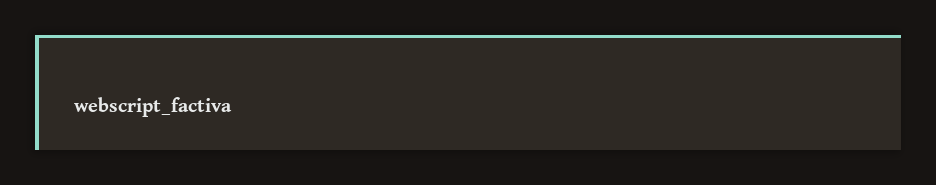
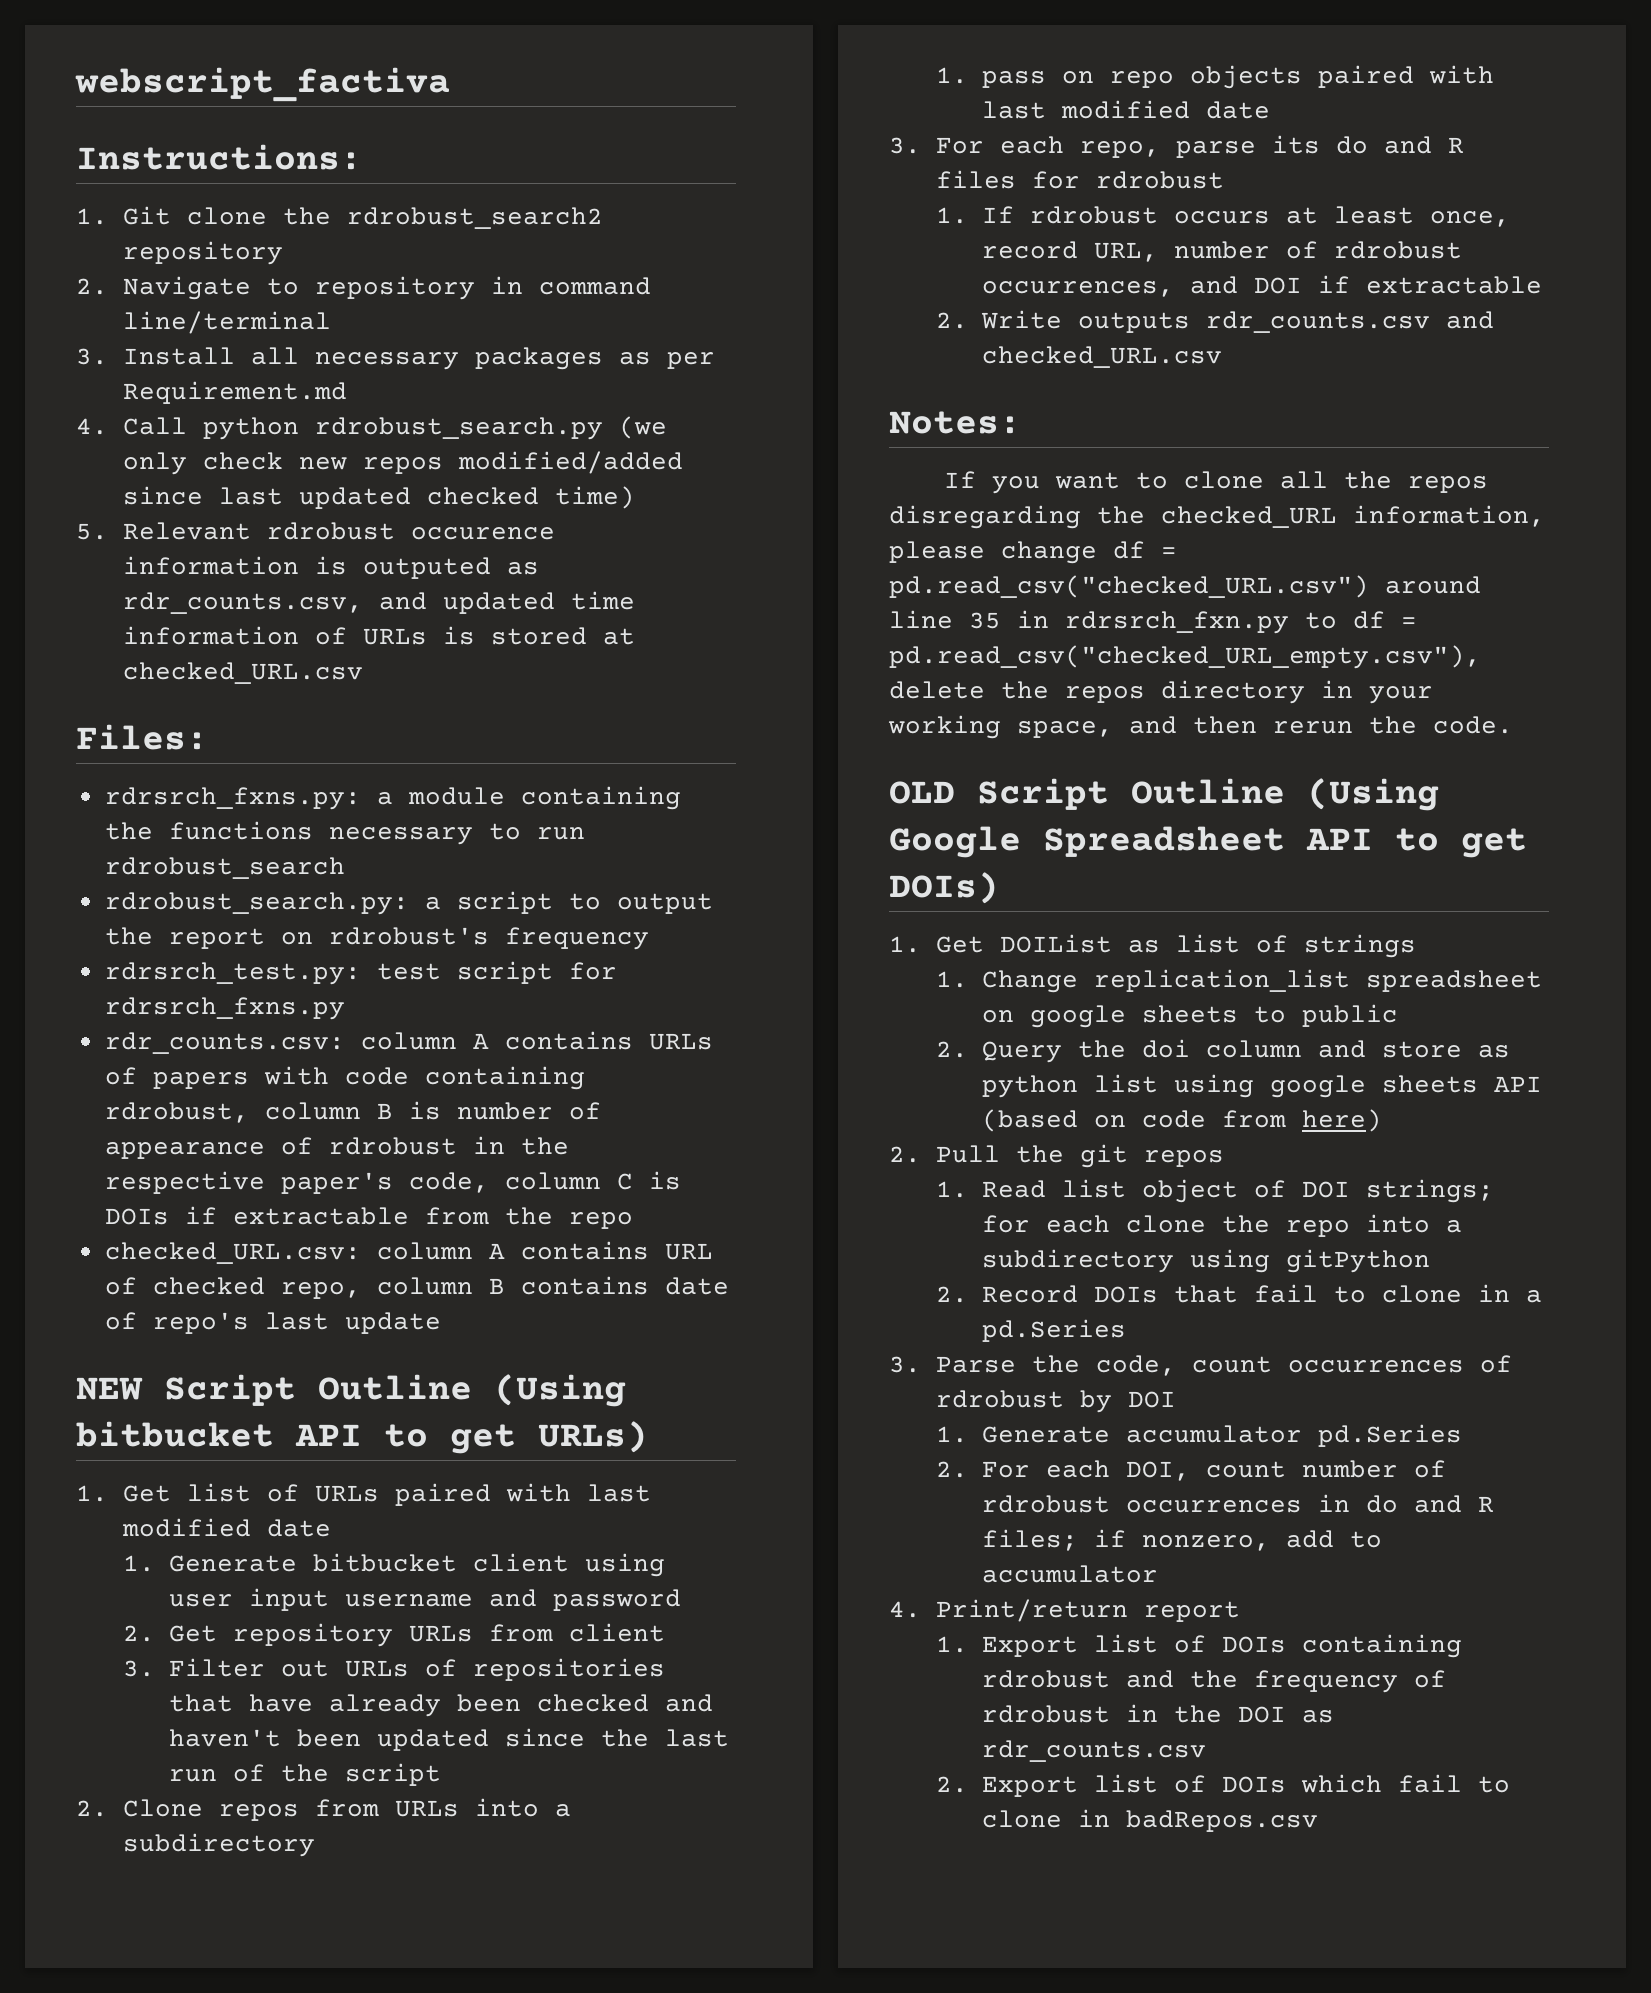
+ Instructions:
+ 1. Git clone the rdrobust_search2 repository
+ 2. Navigate to repository in command line/terminal
+ 3. Install all necessary packages as per Requirement.md
+ 4. Call python rdrobust_search.py (we only check new repos modified/added since last updated checked time)
+ 5. Relevant rdrobust occurence information is outputed as rdr_counts.csv, and updated time information of URLs is stored at checked_URL.csv
+ Files:
+ rdrsrch_fxns.py: a module containing the functions necessary to run rdrobust_search
+ rdrobust_search.py: a script to output the report on rdrobust's frequency
+ rdrsrch_test.py: test script for rdrsrch_fxns.py
+ rdr_counts.csv: column A contains URLs of papers with code containing rdrobust, column B is number of appearance of rdrobust in the respective paper's code, column C is DOIs if extractable from the repo
+ checked_URL.csv: column A contains URL of checked repo, column B contains date of repo's last update
+ NEW Script Outline (Using bitbucket API to get URLs)
+ 1. Get list of URLs paired with last modified date
+ 1. Generate bitbucket client using user input username and password
+ 2. Get repository URLs from client
+ 3. Filter out URLs of repositories that have already been checked and haven't been updated since the last run of the script
+ 2. Clone repos from URLs into a subdirectory
+ 1. pass on repo objects paired with last modified date
+ 3. For each repo, parse its do and R files for rdrobust
+ 1. If rdrobust occurs at least once, record URL, number of rdrobust occurrences, and DOI if extractable
+ 2. Write outputs rdr_counts.csv and checked_URL.csv
+ Notes:
+ If you want to clone all the repos disregarding the checked_URL information, please change df = pd.read_csv("checked_URL.csv") around line 35 in rdrsrch_fxn.py to df = pd.read_csv("checked_URL_empty.csv"), delete the repos directory in your working space, and then rerun the code.
+ OLD Script Outline (Using Google Spreadsheet API to get DOIs)
+ 1. Get DOIList as list of strings
+ 1. Change replication_list spreadsheet on google sheets to public
+ 2. Query the doi column and store as python list using google sheets API (based on code from here)
+ 2. Pull the git repos
+ 1. Read list object of DOI strings; for each clone the repo into a subdirectory using gitPython
+ 2. Record DOIs that fail to clone in a pd.Series
+ 3. Parse the code, count occurrences of rdrobust by DOI
+ 1. Generate accumulator pd.Series
+ 2. For each DOI, count number of rdrobust occurrences in do and R files; if nonzero, add to accumulator
+ 4. Print/return report
+ 1. Export list of DOIs containing rdrobust and the frequency of rdrobust in the DOI as rdr_counts.csv
+ 2. Export list of DOIs which fail to clone in badRepos.csv

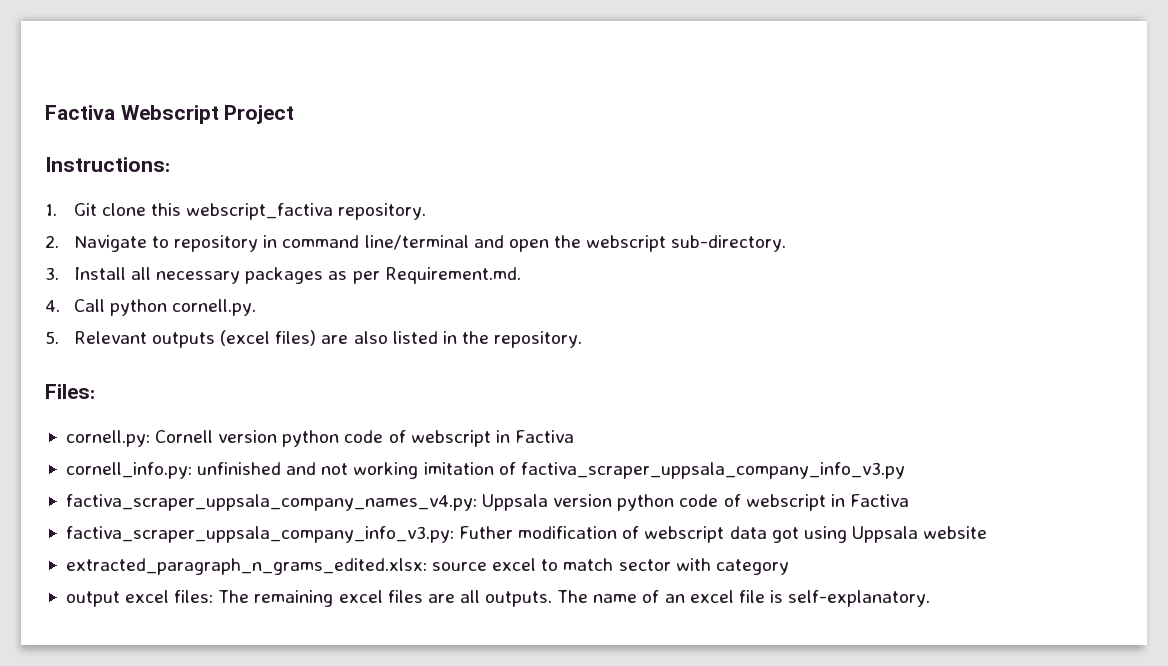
- webscript_factiva
+ Factiva Webscript Project
- 1. Git clone the rdrobust_search2 repository
+ 1. Git clone this webscript_factiva repository.
- 2. Navigate to repository in command line/terminal
+ 2. Navigate to repository in command line/terminal and open the webscript sub-directory.
- 3. Install all necessary packages as per Requirement.md
+ 3. Install all necessary packages as per Requirement.md.
- 4. Call python rdrobust_search.py (we only check new repos modified/added since last updated checked time)
- 5. Relevant rdrobust occurence information is outputed as rdr_counts.csv, and updated time information of URLs is stored at checked_URL.csv
+ 4. Call python cornell.py.
+ 5. Relevant outputs (excel files) are also listed in the repository.
  Files:
- rdrsrch_fxns.py: a module containing the functions necessary to run rdrobust_search
- rdrobust_search.py: a script to output the report on rdrobust's frequency
- rdrsrch_test.py: test script for rdrsrch_fxns.py
- rdr_counts.csv: column A contains URLs of papers with code containing rdrobust, column B is number of appearance of rdrobust in the respective paper's code, column C is DOIs if extractable from the repo
- checked_URL.csv: column A contains URL of checked repo, column B contains date of repo's last update
- NEW Script Outline (Using bitbucket API to get URLs)
- 1. Get list of URLs paired with last modified date
- 1. Generate bitbucket client using user input username and password
- 2. Get repository URLs from client
- 3. Filter out URLs of repositories that have already been checked and haven't been updated since the last run of the script
- 2. Clone repos from URLs into a subdirectory
- 1. pass on repo objects paired with last modified date
- 3. For each repo, parse its do and R files for rdrobust
- 1. If rdrobust occurs at least once, record URL, number of rdrobust occurrences, and DOI if extractable
- 2. Write outputs rdr_counts.csv and checked_URL.csv
- Notes:
- If you want to clone all the repos disregarding the checked_URL information, please change df = pd.read_csv("checked_URL.csv") around line 35 in rdrsrch_fxn.py to df = pd.read_csv("checked_URL_empty.csv"), delete the repos directory in your working space, and then rerun the code.
- OLD Script Outline (Using Google Spreadsheet API to get DOIs)
- 1. Get DOIList as list of strings
- 1. Change replication_list spreadsheet on google sheets to public
- 2. Query the doi column and store as python list using google sheets API (based on code from here)
- 2. Pull the git repos
- 1. Read list object of DOI strings; for each clone the repo into a subdirectory using gitPython
- 2. Record DOIs that fail to clone in a pd.Series
- 3. Parse the code, count occurrences of rdrobust by DOI
- 1. Generate accumulator pd.Series
- 2. For each DOI, count number of rdrobust occurrences in do and R files; if nonzero, add to accumulator
- 4. Print/return report
- 1. Export list of DOIs containing rdrobust and the frequency of rdrobust in the DOI as rdr_counts.csv
- 2. Export list of DOIs which fail to clone in badRepos.csv
+ cornell.py: Cornell version python code of webscript in Factiva
+ cornell_info.py: unfinished and not working imitation of factiva_scraper_uppsala_company_info_v3.py
+ factiva_scraper_uppsala_company_names_v4.py: Uppsala version python code of webscript in Factiva
+ factiva_scraper_uppsala_company_info_v3.py: Futher modification of webscript data got using Uppsala website
+ extracted_paragraph_n_grams_edited.xlsx: source excel to match sector with category
+ output excel files: The remaining excel files are all outputs. The name of an excel file is self-explanatory.

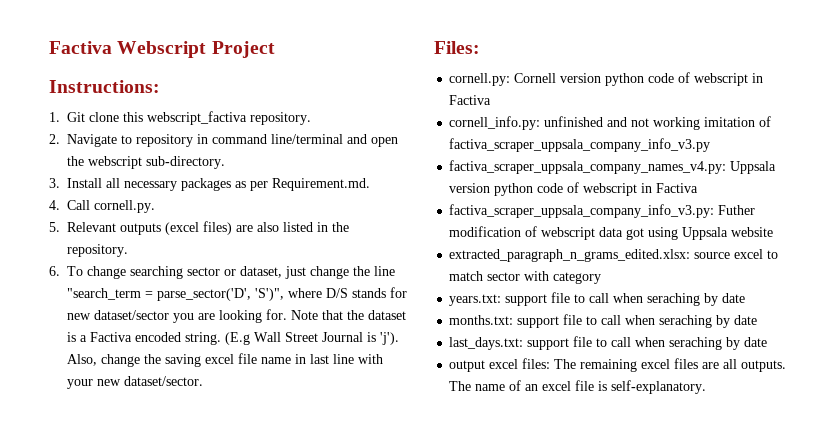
- 4. Call python cornell.py.
+ 4. Call cornell.py.
+ 6. To change searching sector or dataset, just change the line "search_term = parse_sector('D', 'S')", where D/S stands for new dataset/sector you are looking for. Note that the dataset is a Factiva encoded string. (E.g Wall Street Journal is 'j'). Also, change the saving excel file name in last line with your new dataset/sector.
+ years.txt: support file to call when seraching by date
+ months.txt: support file to call when seraching by date
+ last_days.txt: support file to call when seraching by date

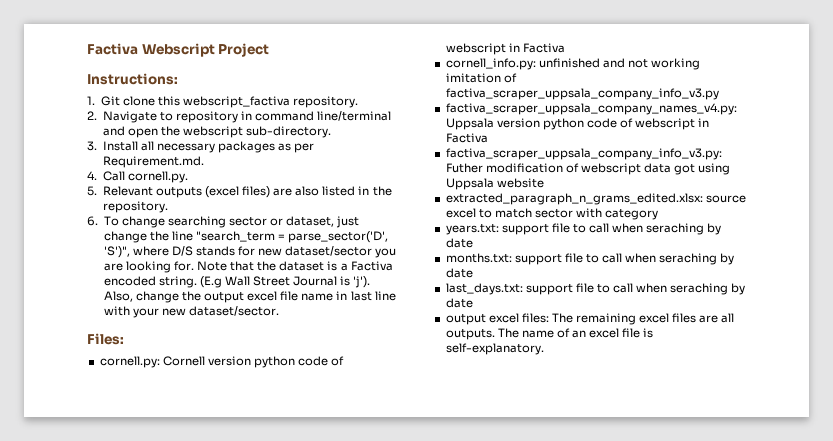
- Also, change the saving excel file name in last line with your new dataset/sector.
+ Also, change the output excel file name in last line with your new dataset/sector.

